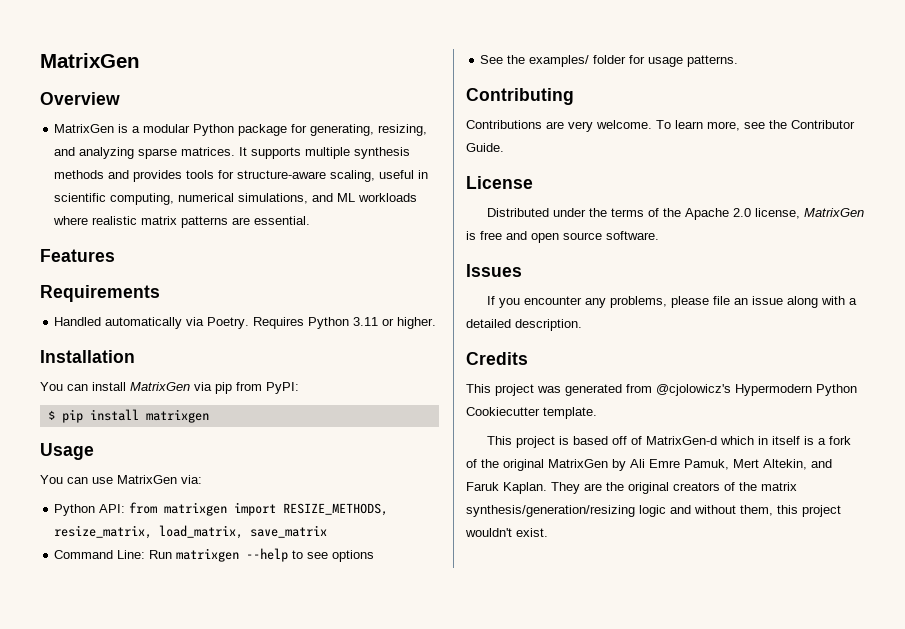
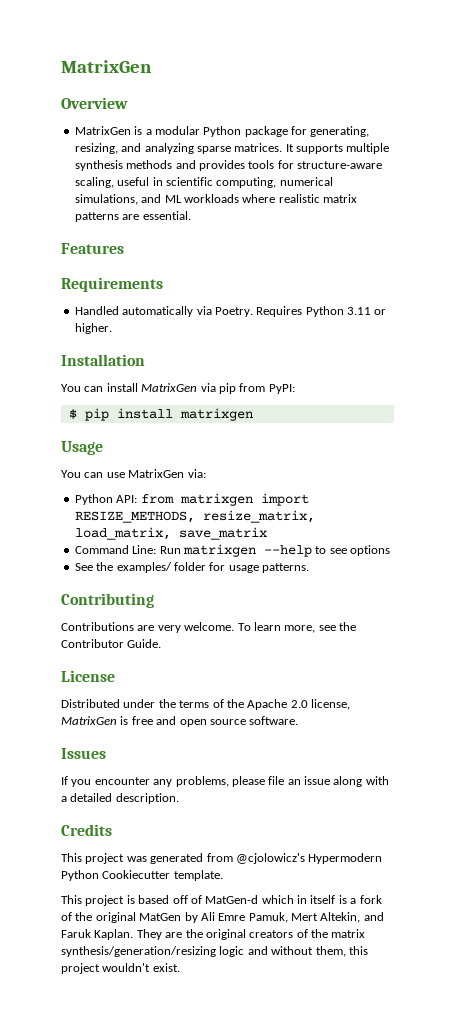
- This project is based off of MatrixGen-d which in itself is a fork of the original MatrixGen by Ali Emre Pamuk, Mert Altekin, and Faruk Kaplan.
+ This project is based off of MatGen-d which in itself is a fork of the original MatGen by Ali Emre Pamuk, Mert Altekin, and Faruk Kaplan.

